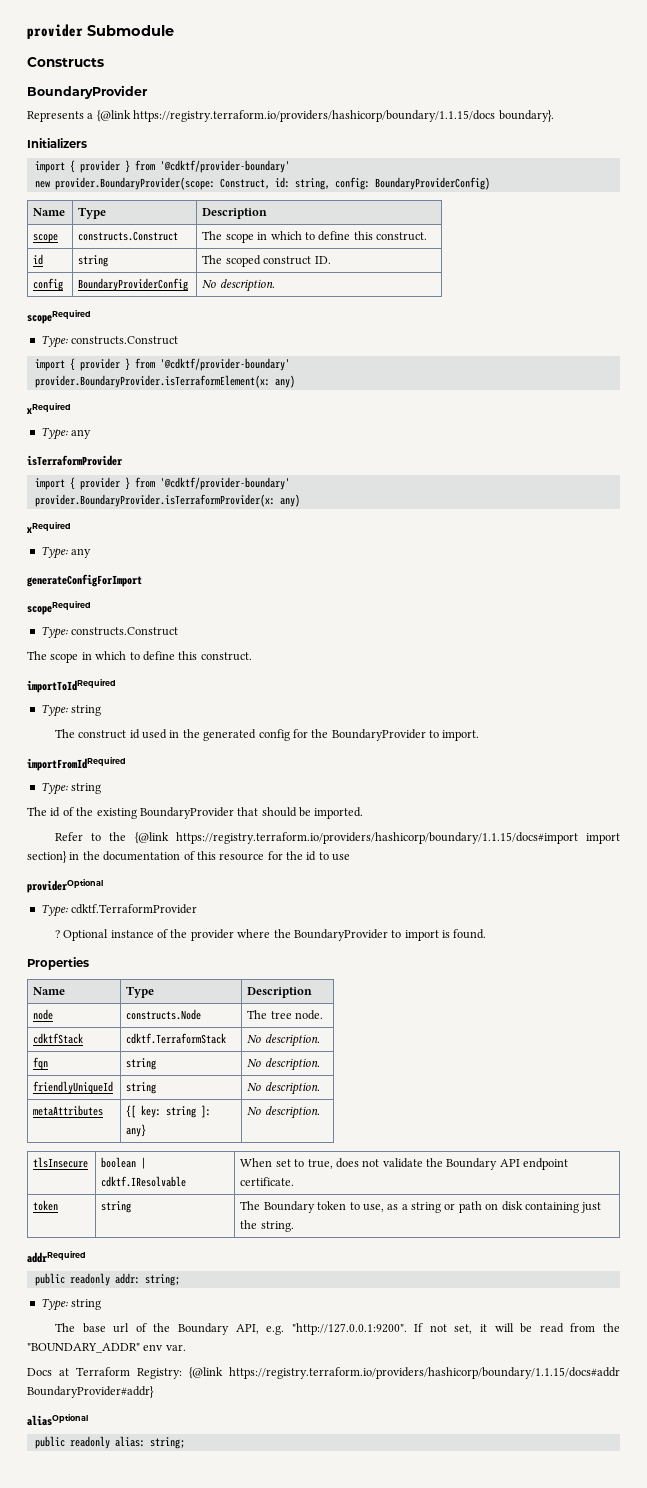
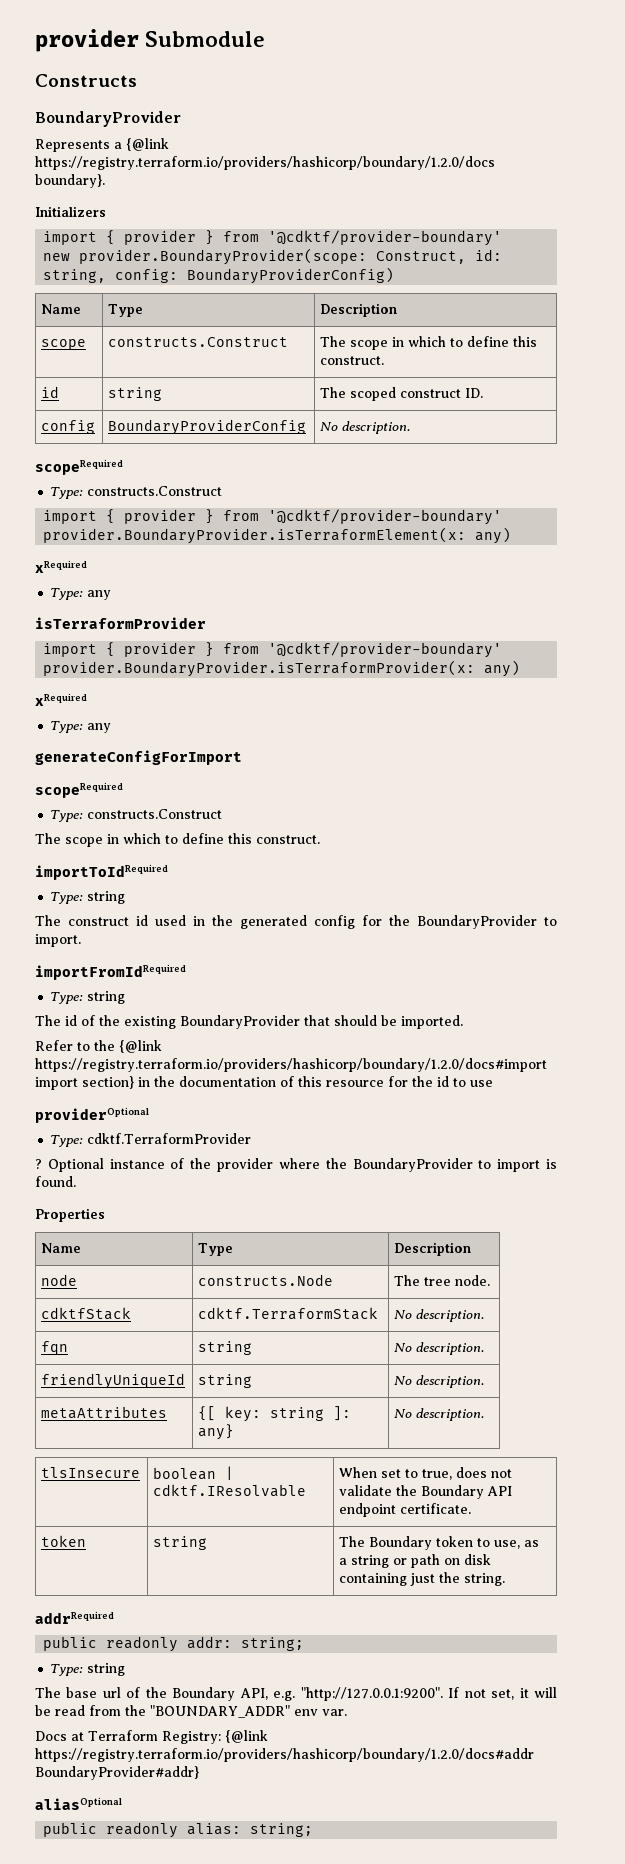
- Represents a {@link https://registry.terraform.io/providers/hashicorp/boundary/1.1.15/docs boundary}.
+ Represents a {@link https://registry.terraform.io/providers/hashicorp/boundary/1.2.0/docs boundary}.
- Refer to the {@link https://registry.terraform.io/providers/hashicorp/boundary/1.1.15/docs#import import section} in the documentation of this resource for the id to use
+ Refer to the {@link https://registry.terraform.io/providers/hashicorp/boundary/1.2.0/docs#import import section} in the documentation of this resource for the id to use
- Docs at Terraform Registry: {@link https://registry.terraform.io/providers/hashicorp/boundary/1.1.15/docs#addr BoundaryProvider#addr}
+ Docs at Terraform Registry: {@link https://registry.terraform.io/providers/hashicorp/boundary/1.2.0/docs#addr BoundaryProvider#addr}

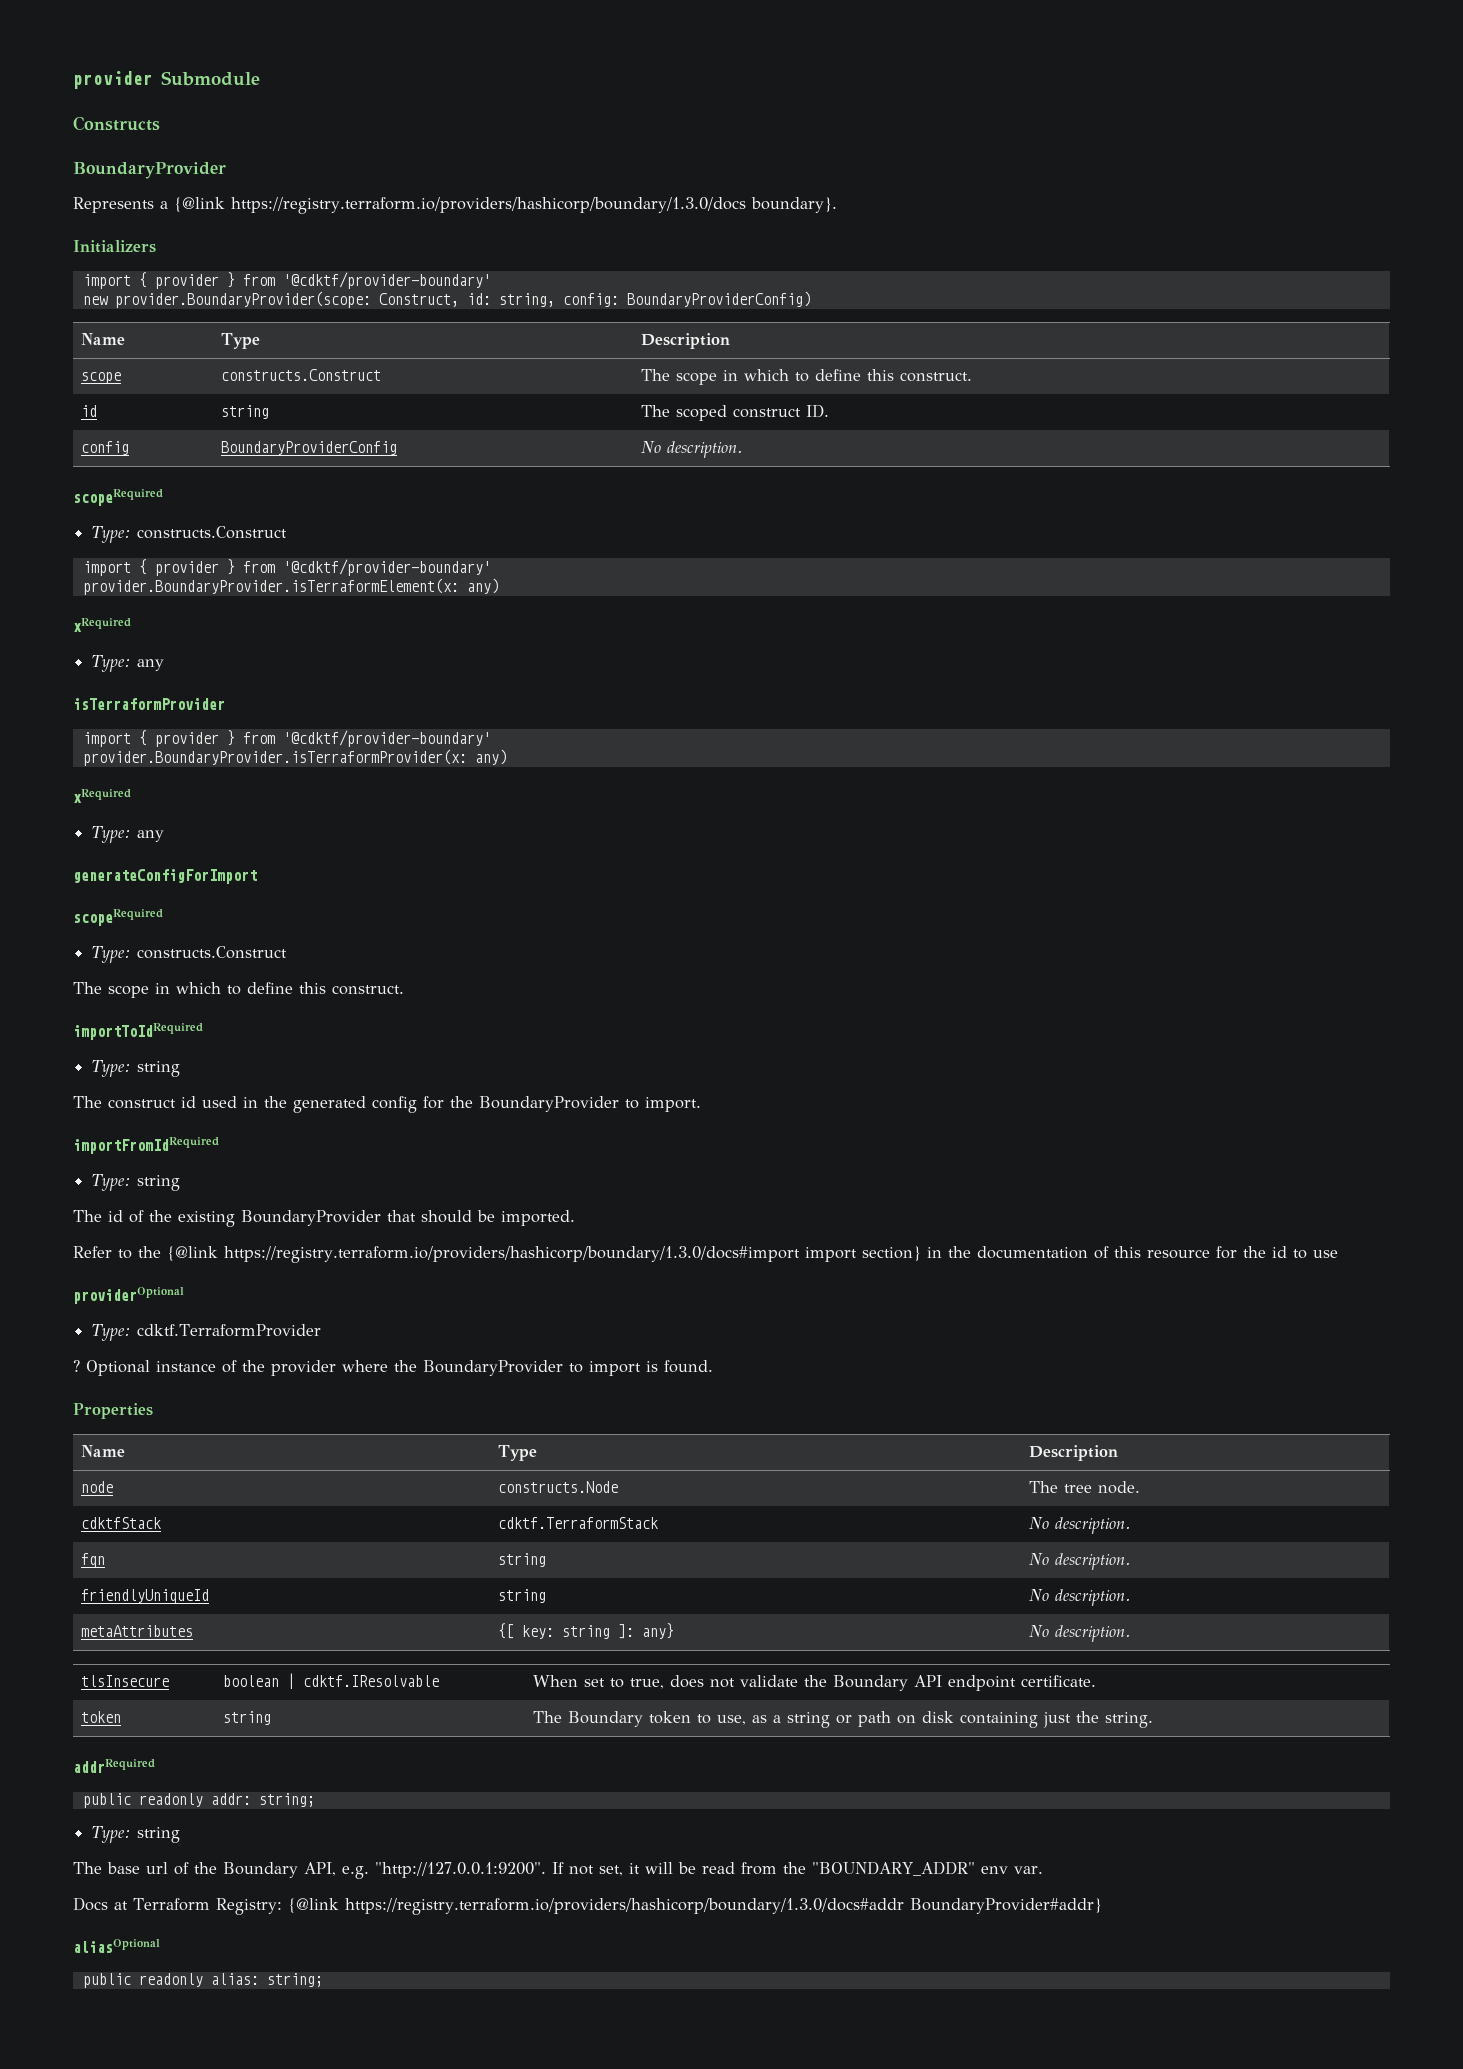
- Represents a {@link https://registry.terraform.io/providers/hashicorp/boundary/1.2.0/docs boundary}.
+ Represents a {@link https://registry.terraform.io/providers/hashicorp/boundary/1.3.0/docs boundary}.
- Refer to the {@link https://registry.terraform.io/providers/hashicorp/boundary/1.2.0/docs#import import section} in the documentation of this resource for the id to use
+ Refer to the {@link https://registry.terraform.io/providers/hashicorp/boundary/1.3.0/docs#import import section} in the documentation of this resource for the id to use
- Docs at Terraform Registry: {@link https://registry.terraform.io/providers/hashicorp/boundary/1.2.0/docs#addr BoundaryProvider#addr}
+ Docs at Terraform Registry: {@link https://registry.terraform.io/providers/hashicorp/boundary/1.3.0/docs#addr BoundaryProvider#addr}

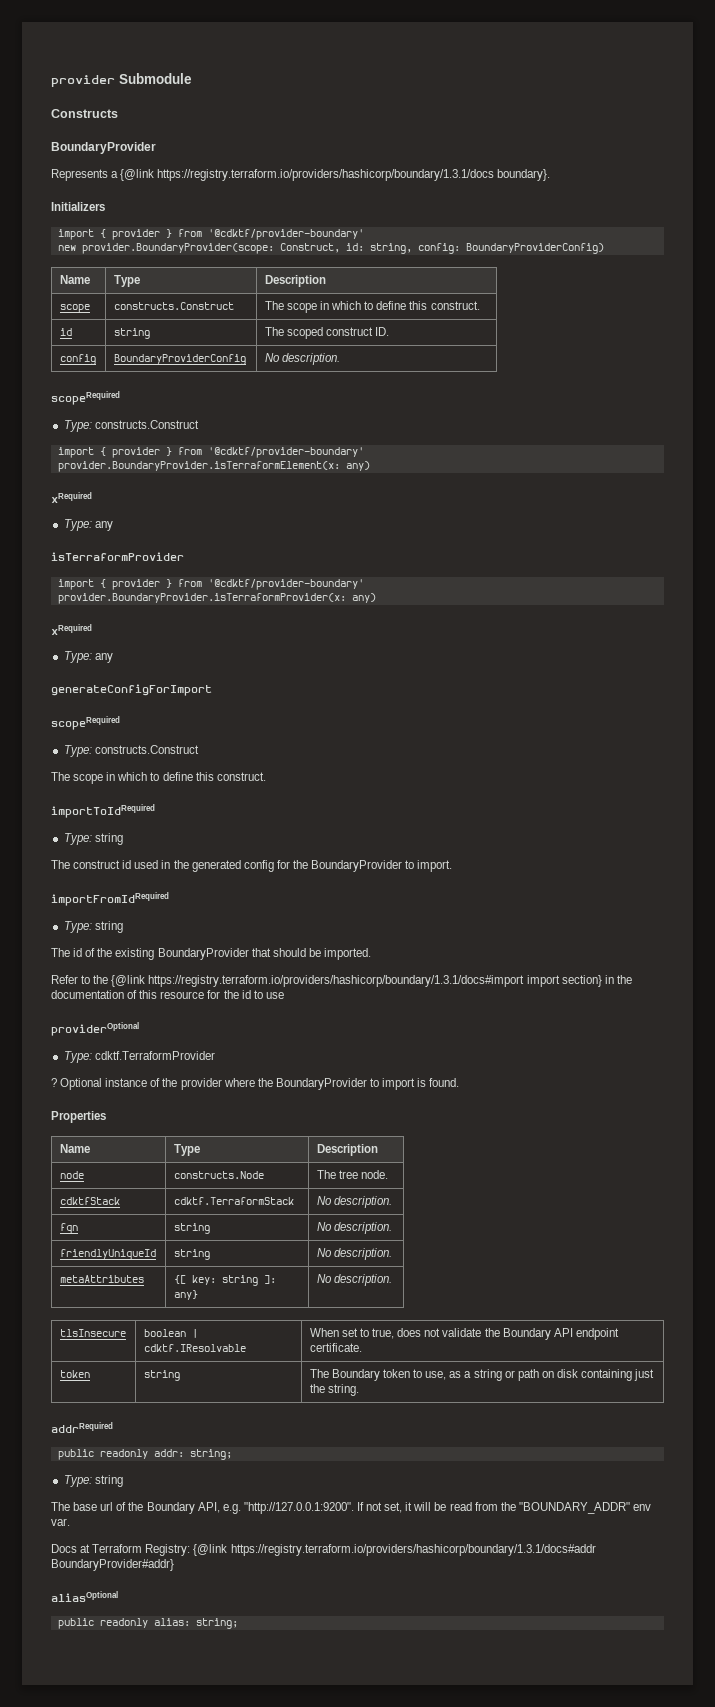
- Represents a {@link https://registry.terraform.io/providers/hashicorp/boundary/1.3.0/docs boundary}.
+ Represents a {@link https://registry.terraform.io/providers/hashicorp/boundary/1.3.1/docs boundary}.
- Refer to the {@link https://registry.terraform.io/providers/hashicorp/boundary/1.3.0/docs#import import section} in the documentation of this resource for the id to use
+ Refer to the {@link https://registry.terraform.io/providers/hashicorp/boundary/1.3.1/docs#import import section} in the documentation of this resource for the id to use
- Docs at Terraform Registry: {@link https://registry.terraform.io/providers/hashicorp/boundary/1.3.0/docs#addr BoundaryProvider#addr}
+ Docs at Terraform Registry: {@link https://registry.terraform.io/providers/hashicorp/boundary/1.3.1/docs#addr BoundaryProvider#addr}

